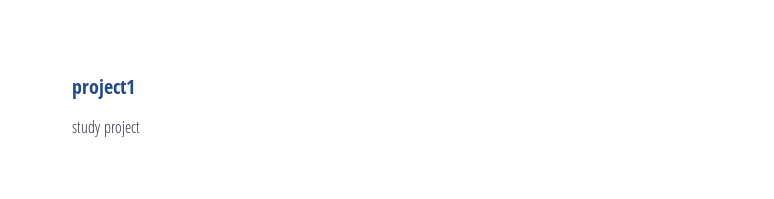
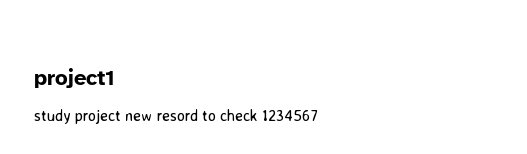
- study project
+ study project new resord to check 1234567

